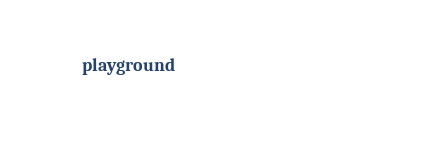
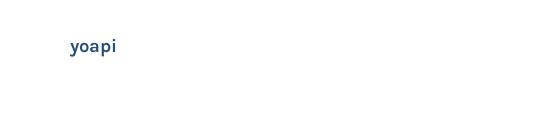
- playground
+ yoapi

